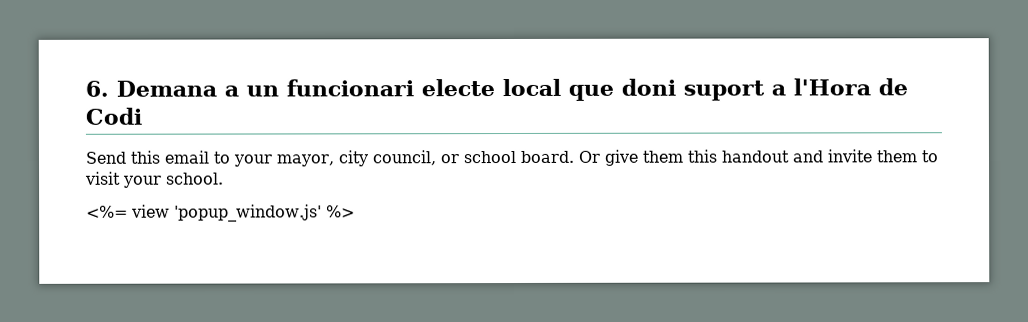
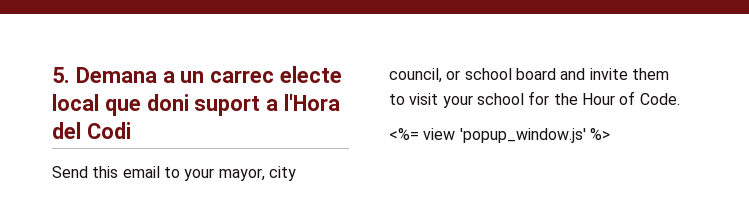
- 6. Demana a un funcionari electe local que doni suport a l'Hora de Codi
+ 5. Demana a un carrec electe local que doni suport a l'Hora del Codi
- Send this email to your mayor, city council, or school board. Or give them this handout and invite them to visit your school.
+ Send this email to your mayor, city council, or school board and invite them to visit your school for the Hour of Code.

